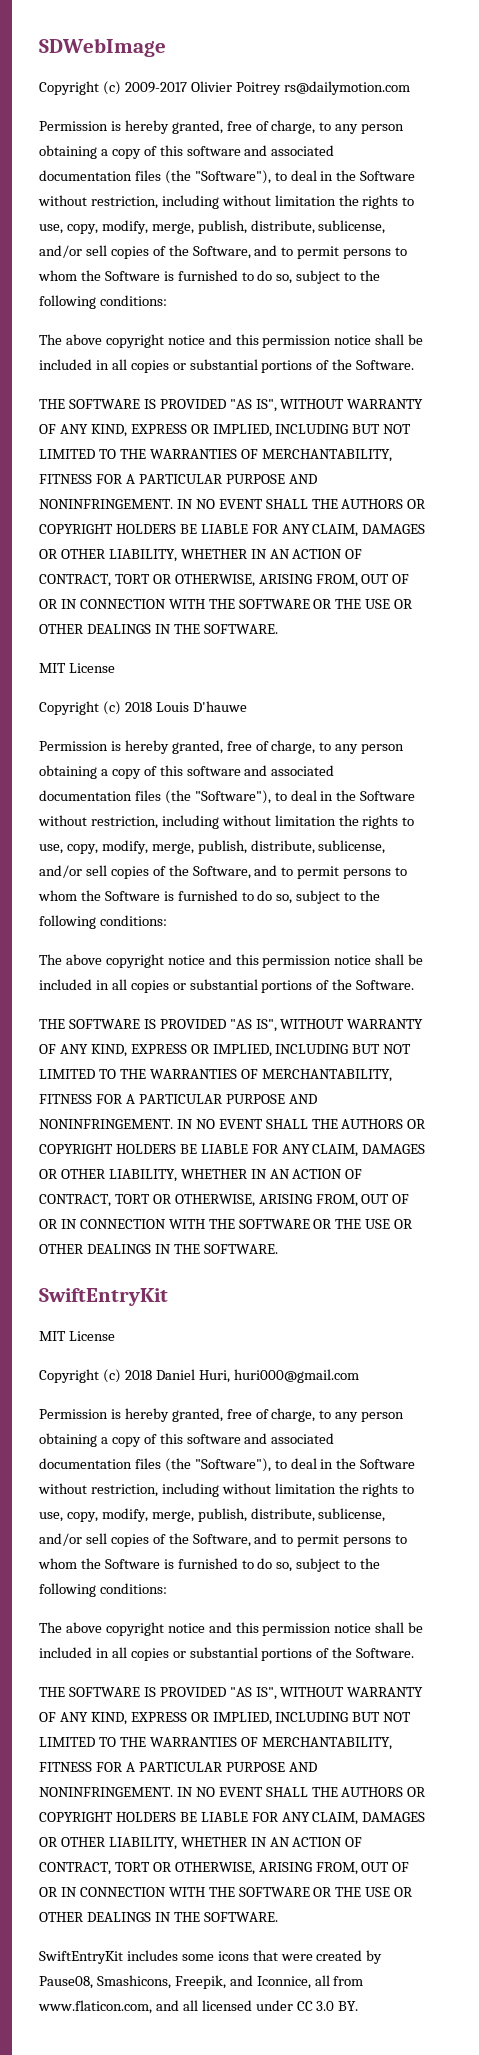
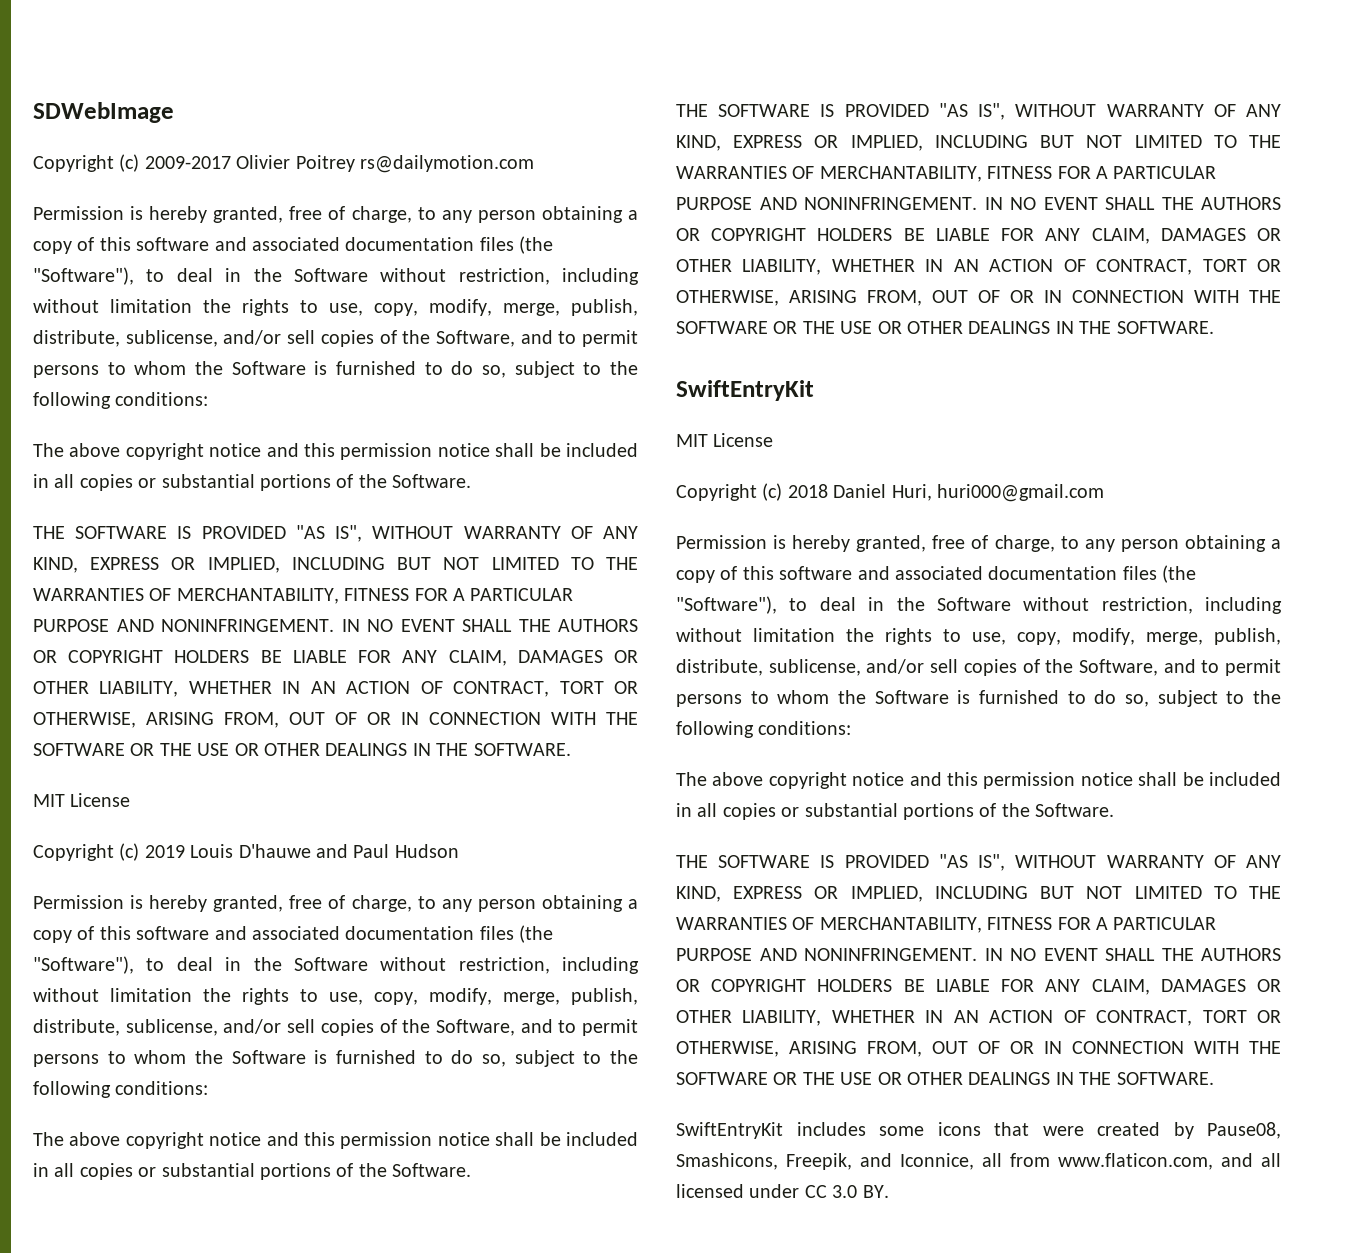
- Copyright (c) 2018 Louis D'hauwe
+ Copyright (c) 2019 Louis D'hauwe and Paul Hudson

